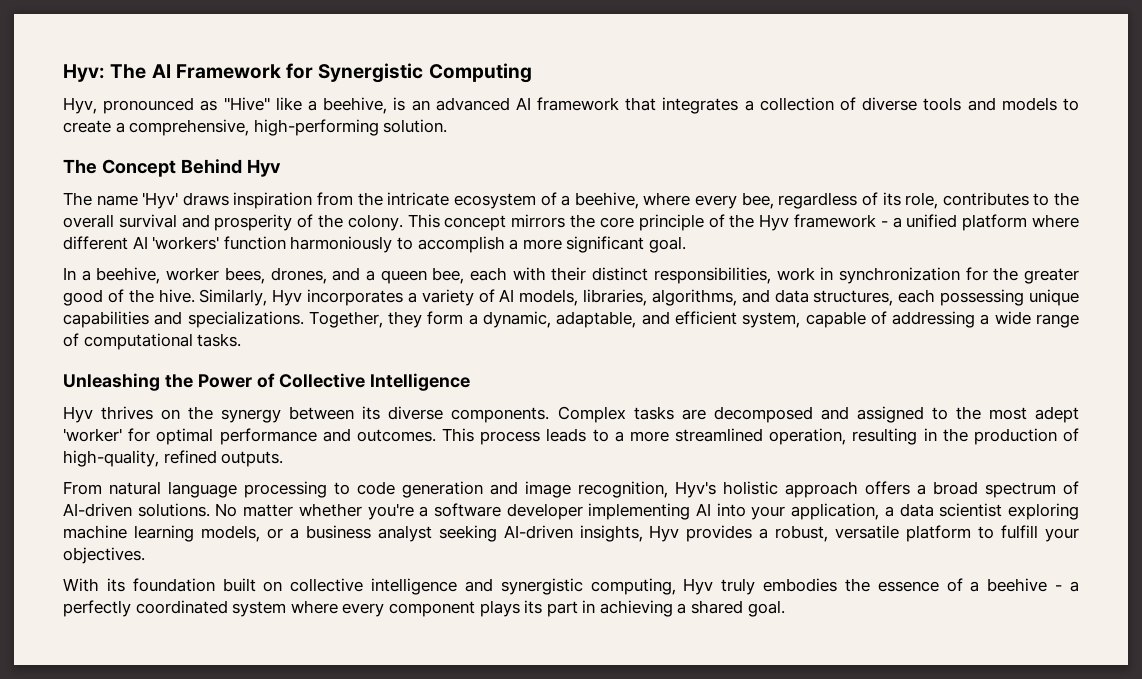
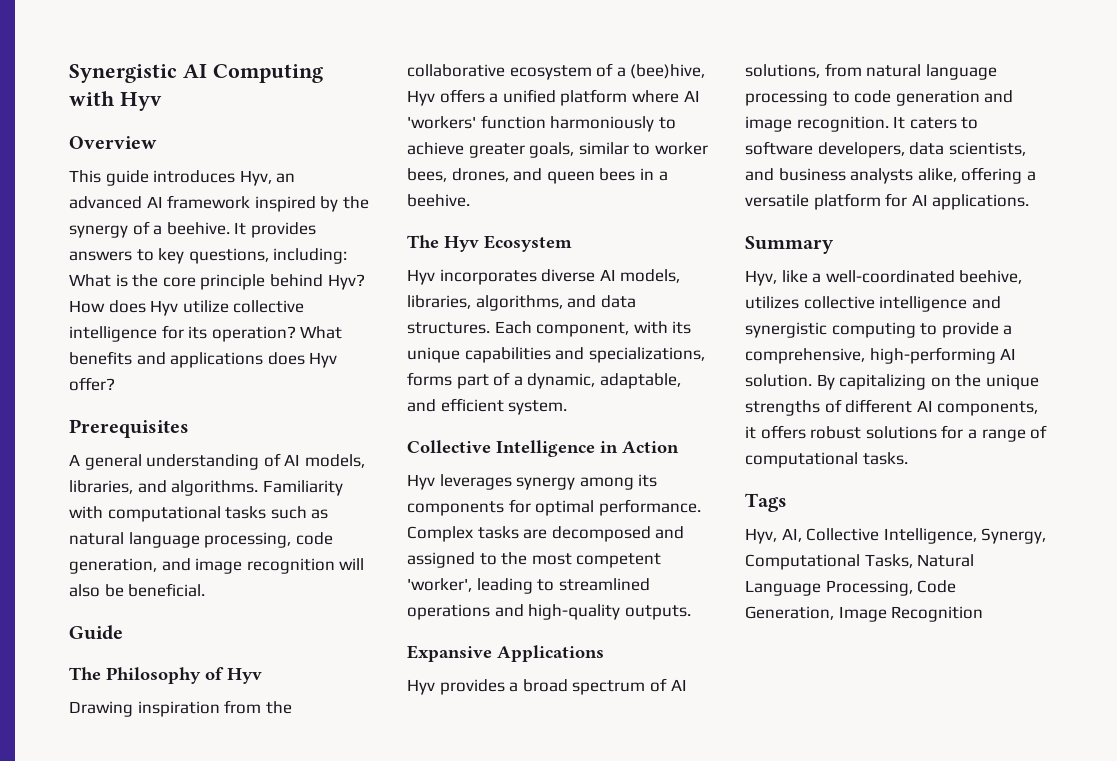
- Hyv: The AI Framework for Synergistic Computing
- Hyv, pronounced as "Hive" like a beehive, is an advanced AI framework that integrates a collection of diverse tools and models to create a comprehensive, high-performing solution.
- The Concept Behind Hyv
- The name 'Hyv' draws inspiration from the intricate ecosystem of a beehive, where every bee, regardless of its role, contributes to the overall survival and prosperity of the colony. This concept mirrors the core principle of the Hyv framework - a unified platform where different AI 'workers' function harmoniously to accomplish a more significant goal.
- In a beehive, worker bees, drones, and a queen bee, each with their distinct responsibilities, work in synchronization for the greater good of the hive. Similarly, Hyv incorporates a variety of AI models, libraries, algorithms, and data structures, each possessing unique capabilities and specializations. Together, they form a dynamic, adaptable, and efficient system, capable of addressing a wide range of computational tasks.
- Unleashing the Power of Collective Intelligence
- Hyv thrives on the synergy between its diverse components.
+ Synergistic AI Computing with Hyv
+ Overview
+ This guide introduces Hyv, an advanced AI framework inspired by the synergy of a beehive. It provides answers to key questions, including: What is the core principle behind Hyv? How does Hyv utilize collective intelligence for its operation? What benefits and applications does Hyv offer?
+ Prerequisites
+ A general understanding of AI models, libraries, and algorithms. Familiarity with computational tasks such as natural language processing, code generation, and image recognition will also be beneficial.
+ Guide
+ The Philosophy of Hyv
+ Drawing inspiration from the collaborative ecosystem of a (bee)hive, Hyv offers a unified platform where AI 'workers' function harmoniously to achieve greater goals, similar to worker bees, drones, and queen bees in a beehive.
+ The Hyv Ecosystem
+ Hyv incorporates diverse AI models, libraries, algorithms, and data structures. Each component, with its unique capabilities and specializations, forms part of a dynamic, adaptable, and efficient system.
+ Collective Intelligence in Action
+ Hyv leverages synergy among its components for optimal performance.
- Complex tasks are decomposed and assigned to the most adept 'worker' for optimal performance and outcomes. This process leads to a more streamlined operation, resulting in the production of high-quality, refined outputs.
- From natural language processing to code generation and image recognition, Hyv's holistic approach offers a broad spectrum of AI-driven solutions. No matter whether you're a software developer implementing AI into your application, a data scientist exploring machine learning models, or a business analyst seeking AI-driven insights, Hyv provides a robust, versatile platform to fulfill your objectives.
- With its foundation built on collective intelligence and synergistic computing, Hyv truly embodies the essence of a beehive - a perfectly coordinated system where every component plays its part in achieving a shared goal.
+ Complex tasks are decomposed and assigned to the most competent 'worker', leading to streamlined operations and high-quality outputs.
+ Expansive Applications
+ Hyv provides a broad spectrum of AI solutions, from natural language processing to code generation and image recognition. It caters to software developers, data scientists, and business analysts alike, offering a versatile platform for AI applications.
+ Summary
+ Hyv, like a well-coordinated beehive, utilizes collective intelligence and synergistic computing to provide a comprehensive, high-performing AI solution. By capitalizing on the unique strengths of different AI components, it offers robust solutions for a range of computational tasks.
+ Tags
+ Hyv, AI, Collective Intelligence, Synergy, Computational Tasks, Natural Language Processing, Code Generation, Image Recognition

